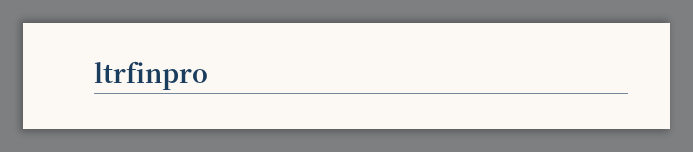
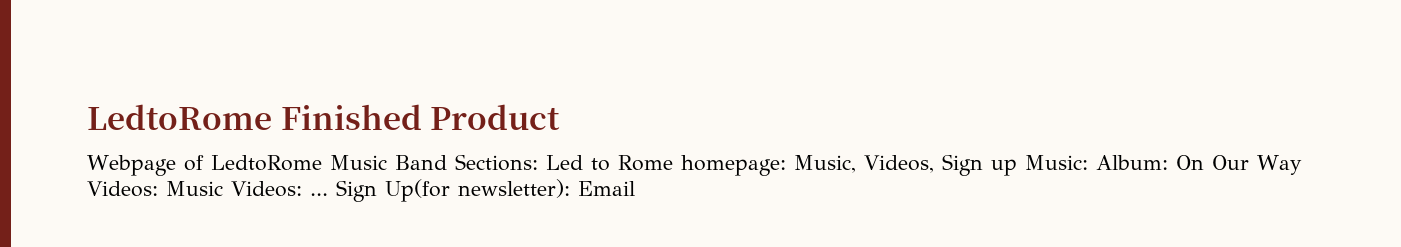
- ltrfinpro
+ LedtoRome Finished Product
+ Webpage of LedtoRome Music Band Sections: Led to Rome homepage: Music, Videos, Sign up Music: Album: On Our Way Videos: Music Videos: ... Sign Up(for newsletter): Email

